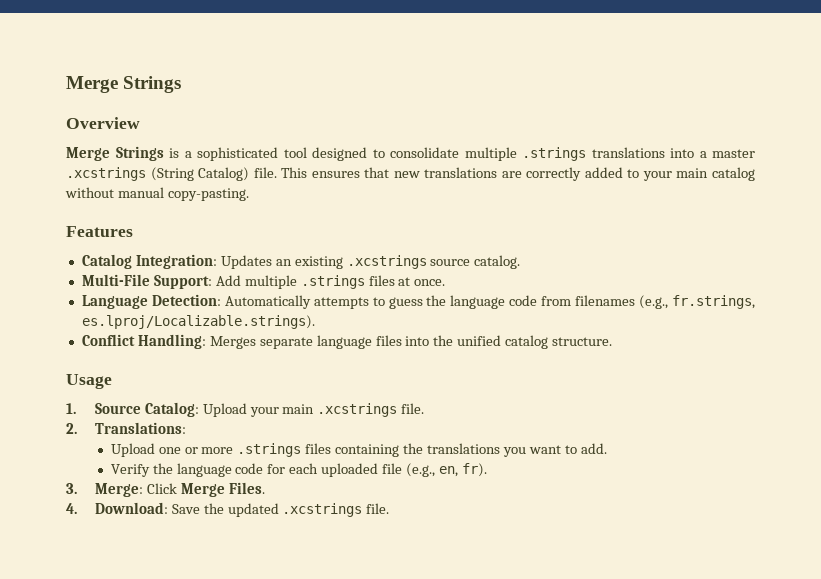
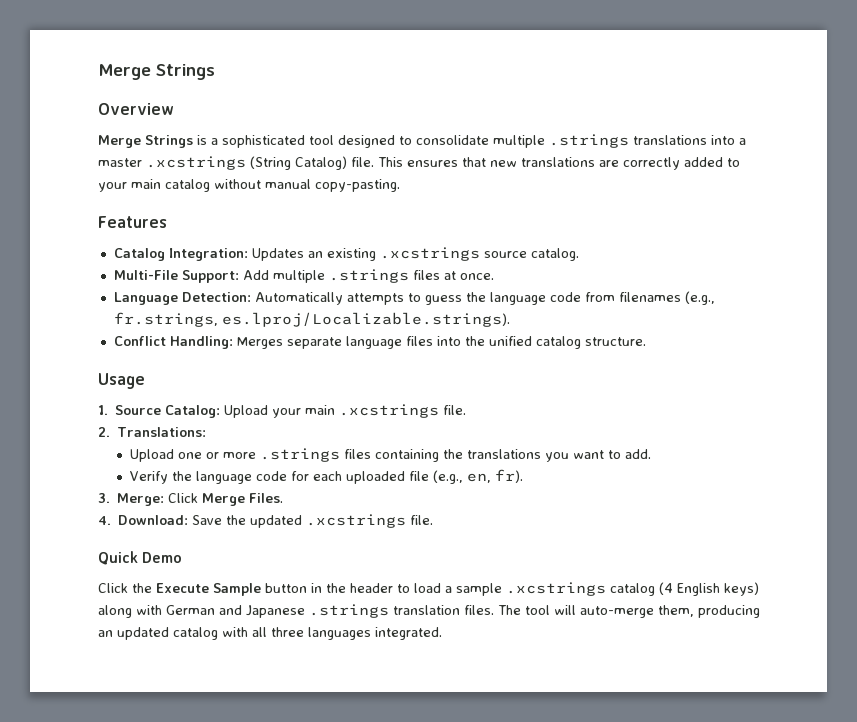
+ Quick Demo
+ Click the Execute Sample button in the header to load a sample .xcstrings catalog (4 English keys) along with German and Japanese .strings translation files. The tool will auto-merge them, producing an updated catalog with all three languages integrated.

